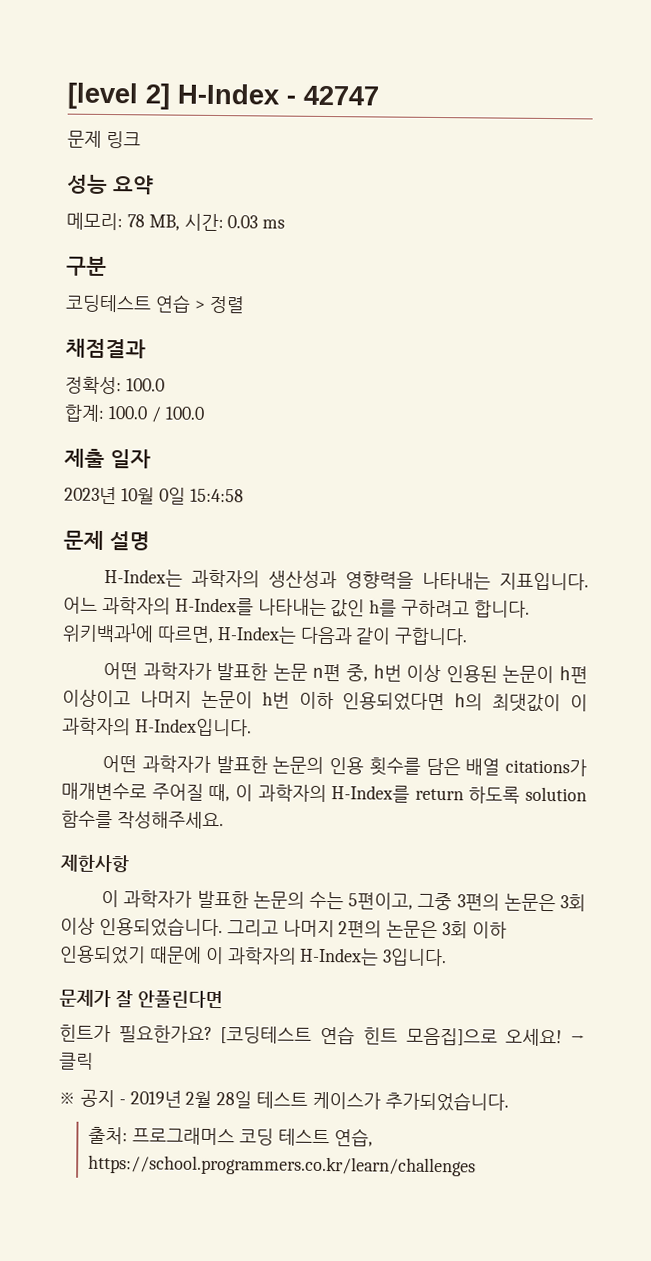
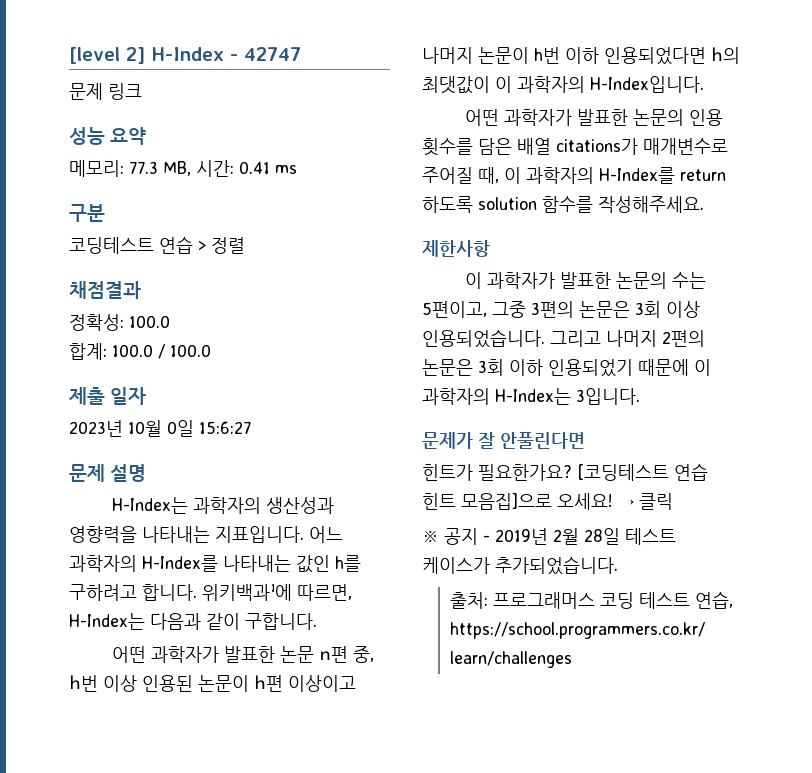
- 메모리: 78 MB, 시간: 0.03 ms
+ 메모리: 77.3 MB, 시간: 0.41 ms
- 2023년 10월 0일 15:4:58
+ 2023년 10월 0일 15:6:27

